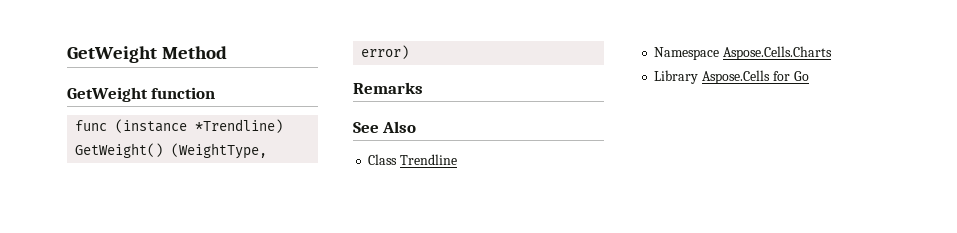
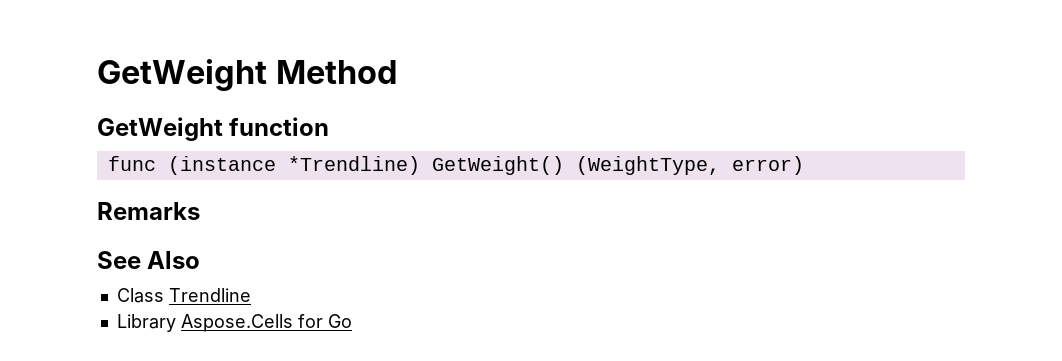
- Namespace Aspose.Cells.Charts

